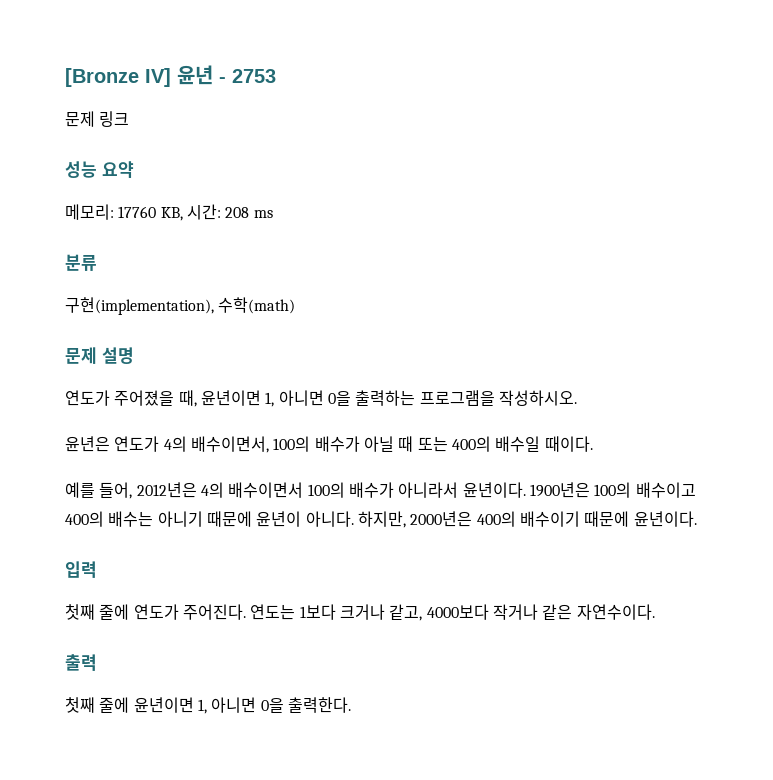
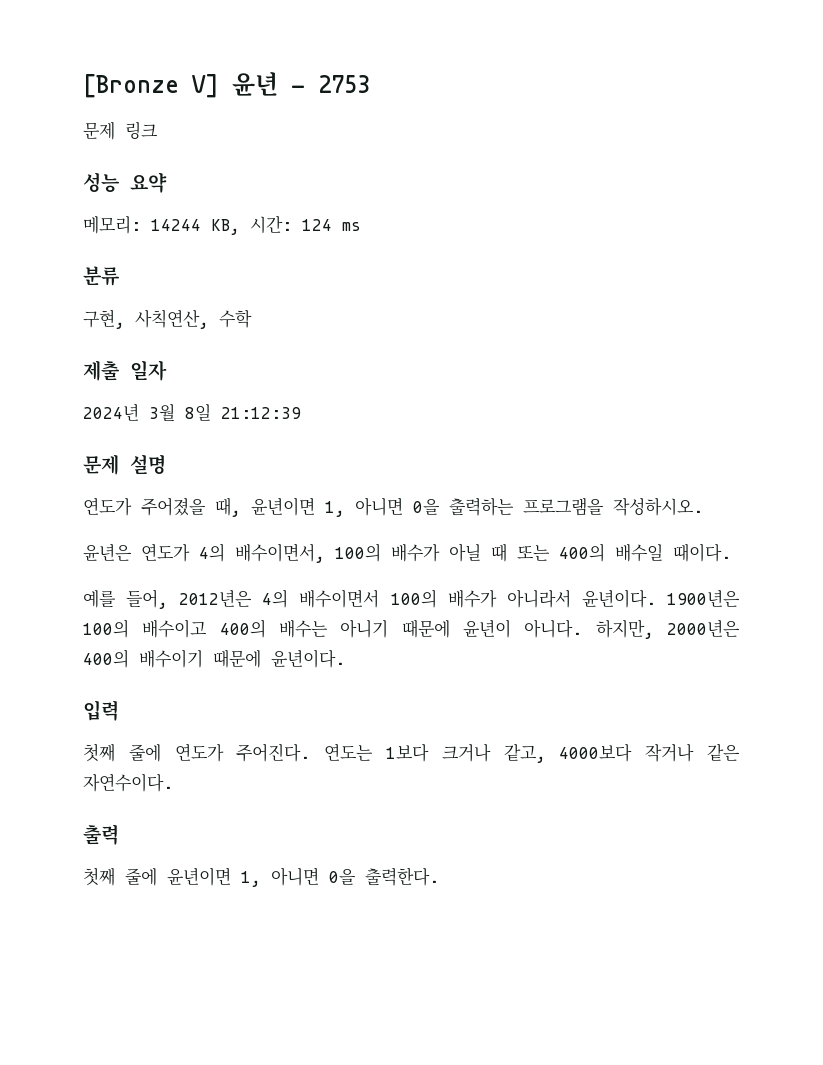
- [Bronze IV] 윤년 - 2753
+ [Bronze V] 윤년 - 2753
- 메모리: 17760 KB, 시간: 208 ms
+ 메모리: 14244 KB, 시간: 124 ms
- 구현(implementation), 수학(math)
+ 구현, 사칙연산, 수학
+ 제출 일자
+ 2024년 3월 8일 21:12:39

